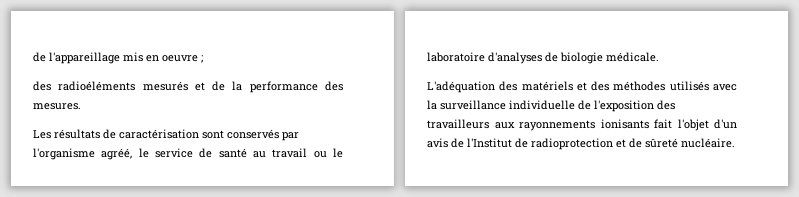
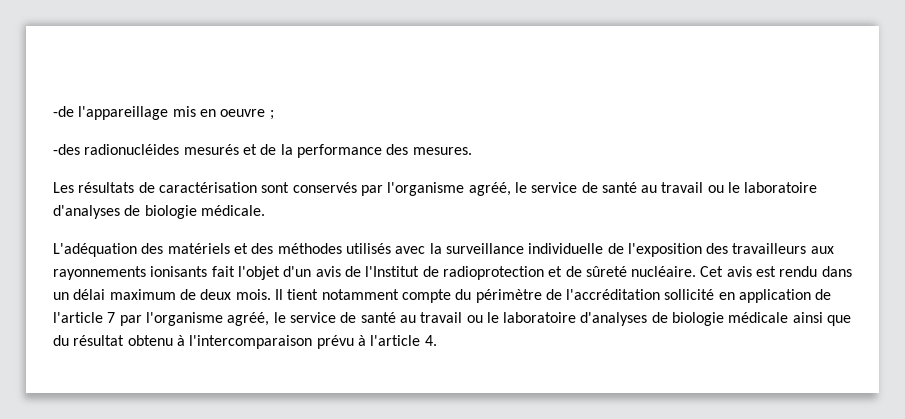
- de l'appareillage mis en oeuvre ;
+ -de l'appareillage mis en oeuvre ;
- des radioéléments mesurés et de la performance des mesures.
+ -des radionucléides mesurés et de la performance des mesures.
+ Cet avis est rendu dans un délai maximum de deux mois. Il tient notamment compte du périmètre de l'accréditation sollicité en application de l'article 7 par l'organisme agréé, le service de santé au travail ou le laboratoire d'analyses de biologie médicale ainsi que du résultat obtenu à l'intercomparaison prévu à l'article 4.

